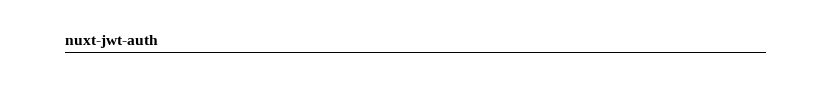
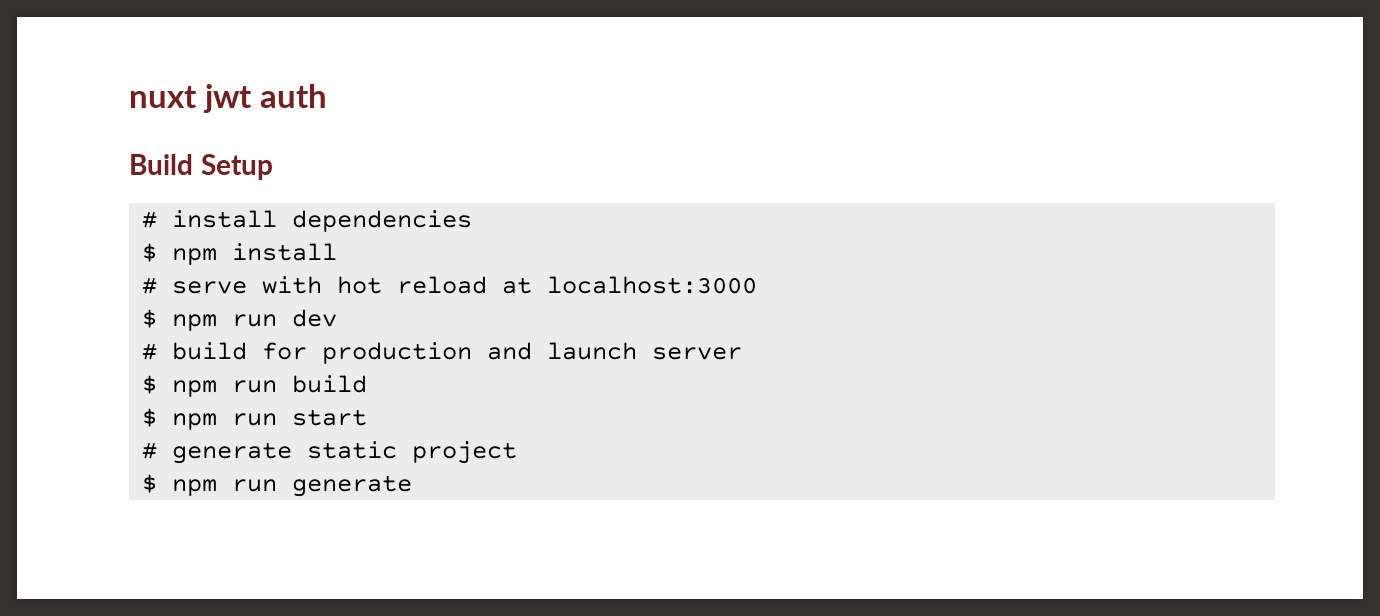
- nuxt-jwt-auth
+ nuxt jwt auth
+ Build Setup
+ # install dependencies
+ $ npm install
+ # serve with hot reload at localhost:3000
+ $ npm run dev
+ # build for production and launch server
+ $ npm run build
+ $ npm run start
+ # generate static project
+ $ npm run generate

